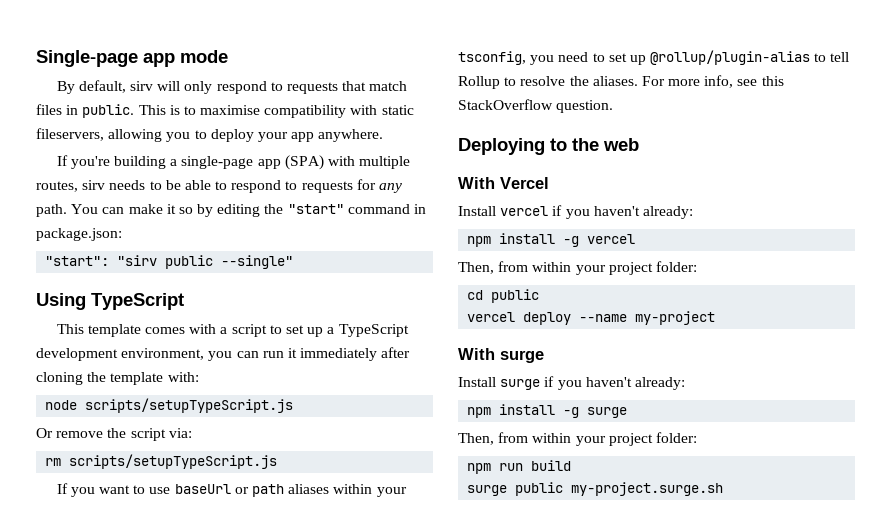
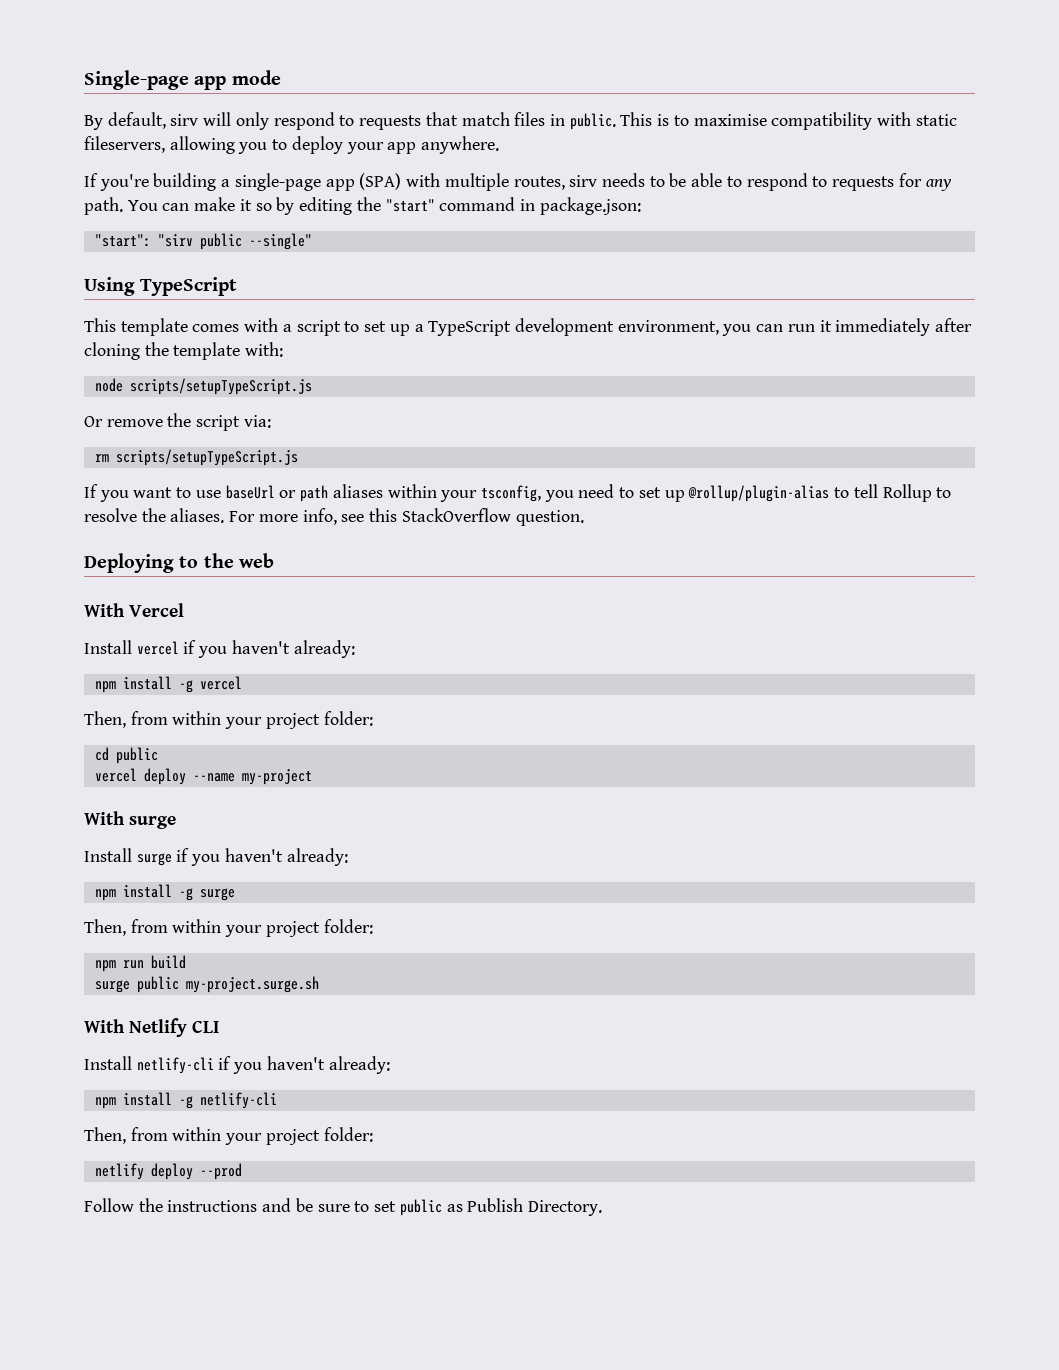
+ With Netlify CLI
+ Install netlify-cli if you haven't already:
+ npm install -g netlify-cli
+ Then, from within your project folder:
+ netlify deploy --prod
+ Follow the instructions and be sure to set public as Publish Directory.

